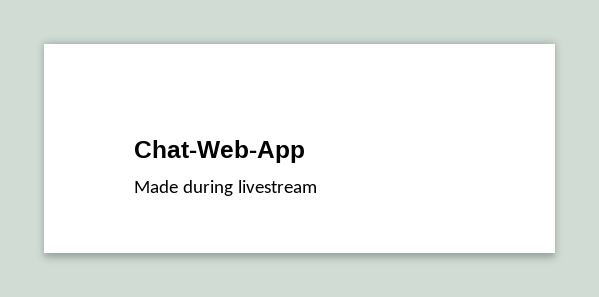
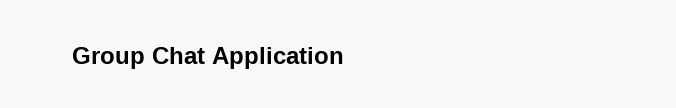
- Chat-Web-App
- Made during livestream
+ Group Chat Application

